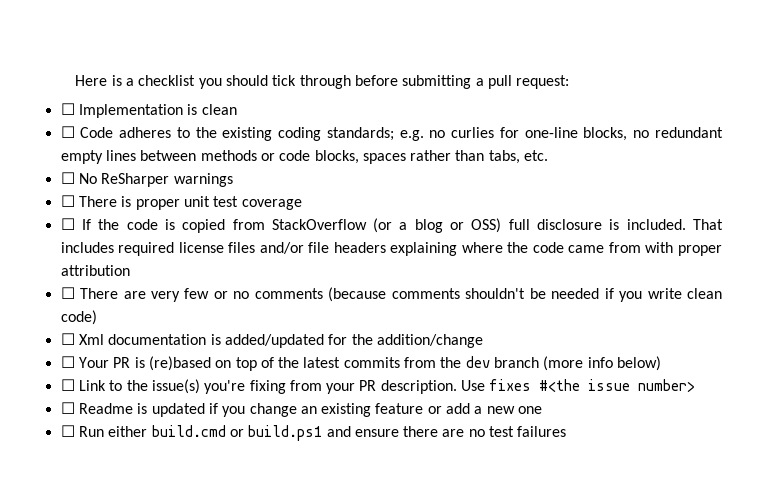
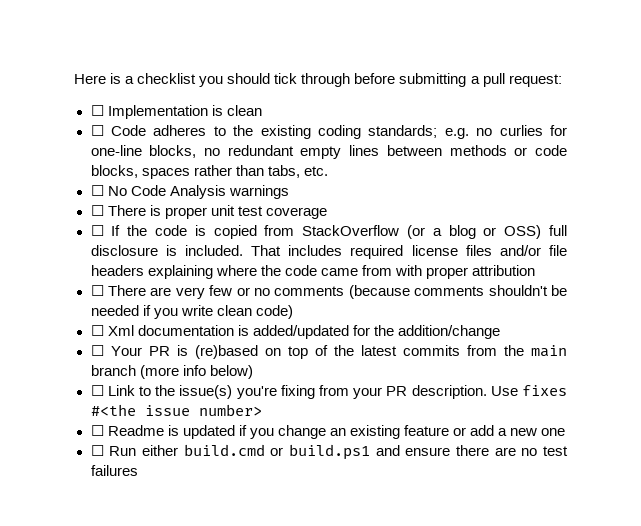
- ☐ No ReSharper warnings
+ ☐ No Code Analysis warnings
- ☐ Your PR is (re)based on top of the latest commits from the dev branch (more info below)
+ ☐ Your PR is (re)based on top of the latest commits from the main branch (more info below)

